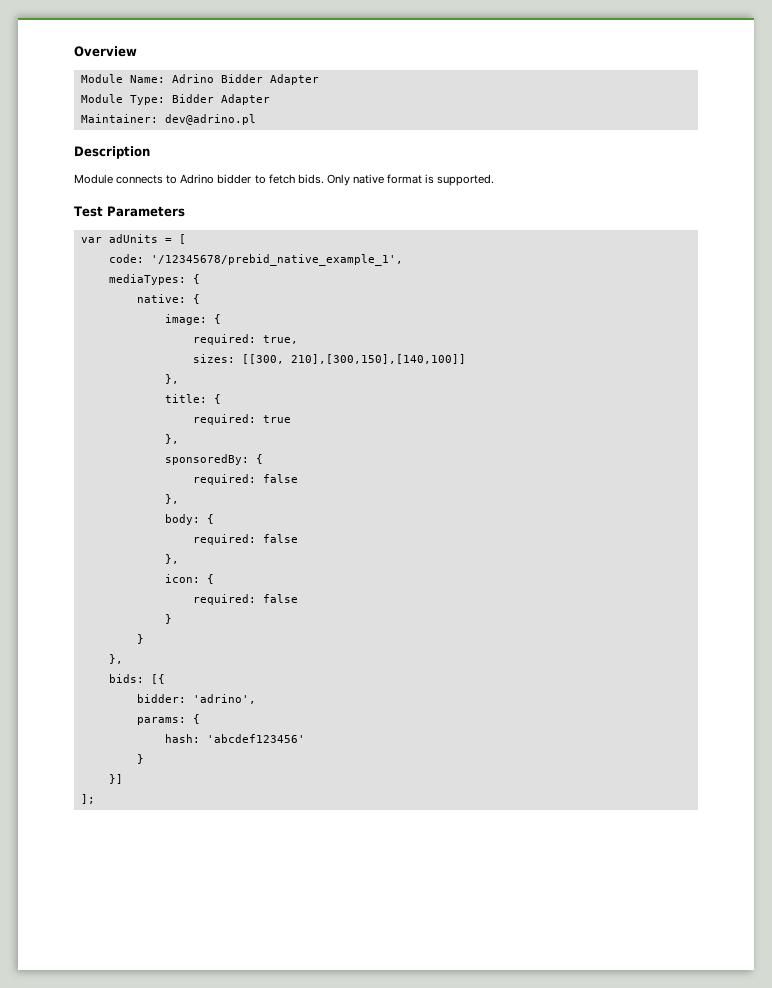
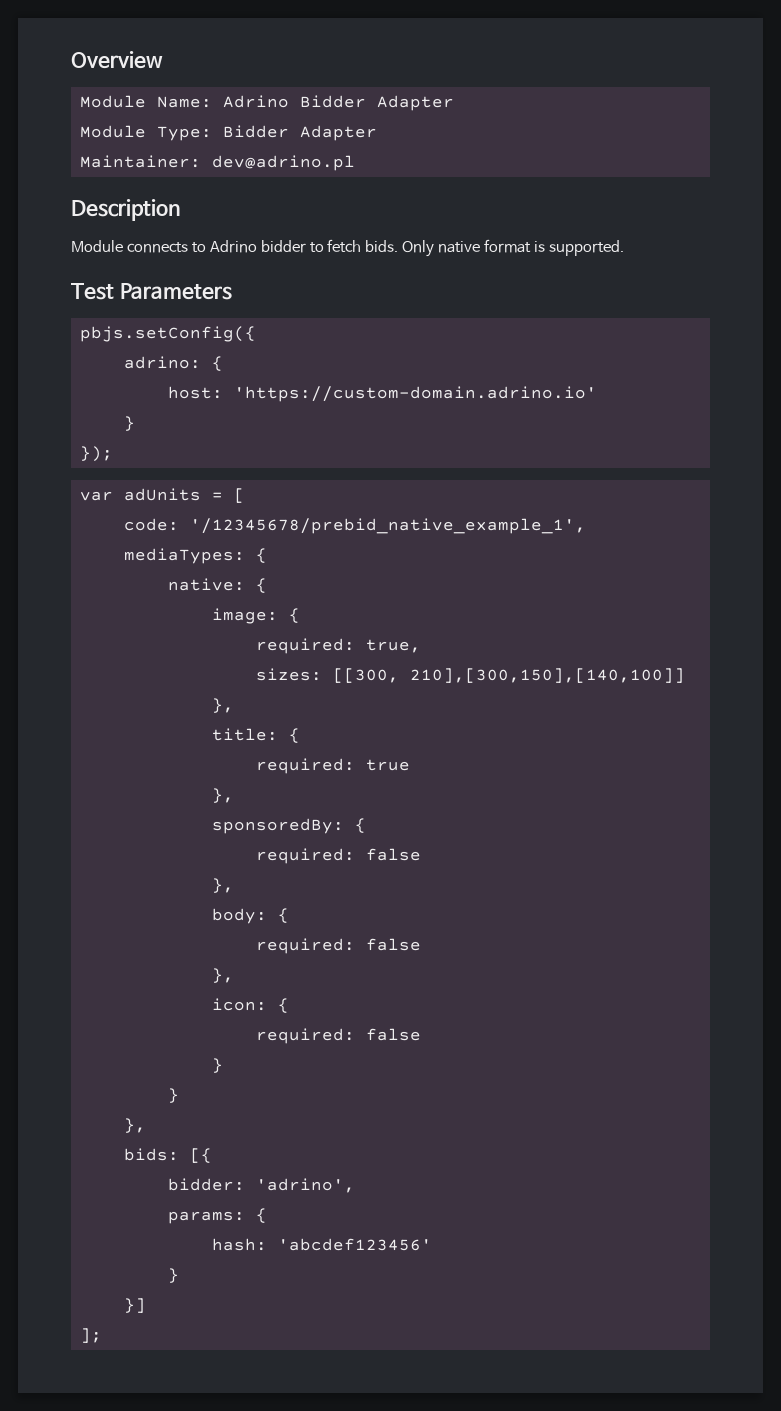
+ pbjs.setConfig({
+ adrino: {
+ host: 'https://custom-domain.adrino.io'
+ }
+ });

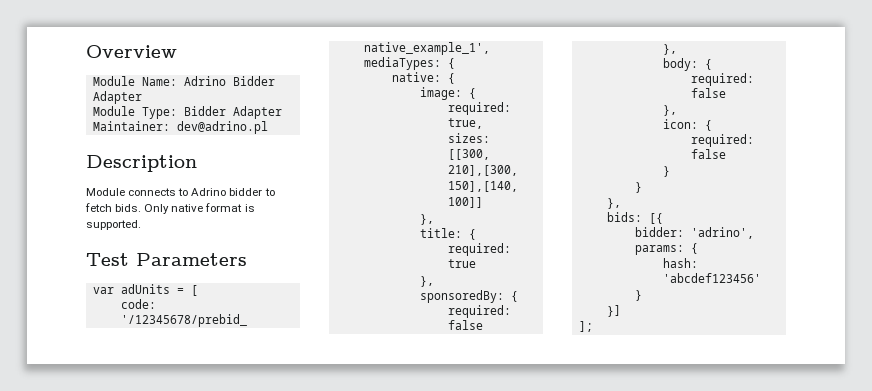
- pbjs.setConfig({
- adrino: {
- host: 'https://custom-domain.adrino.io'
- }
- });

